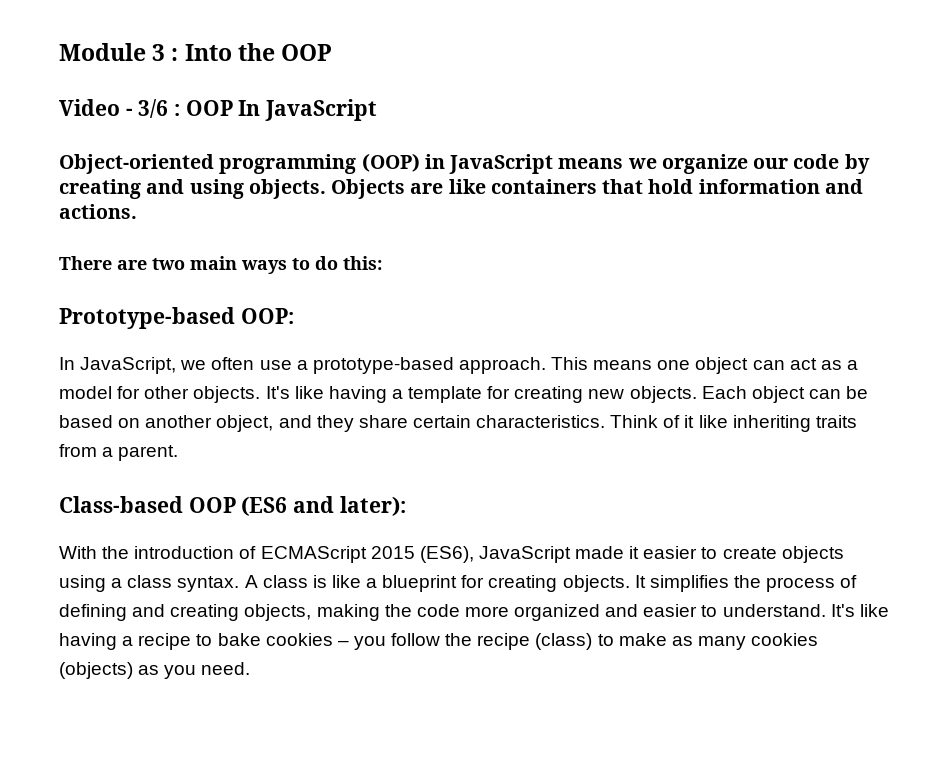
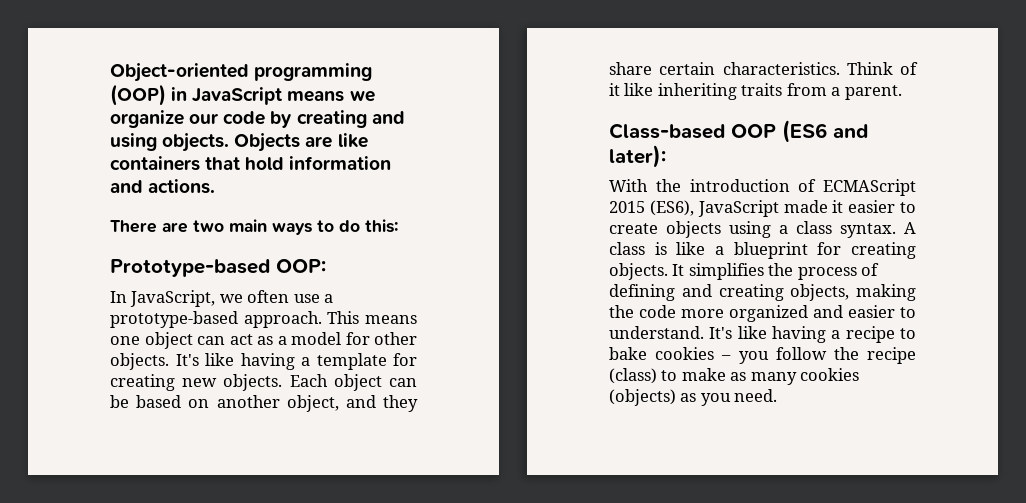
- Module 3 : Into the OOP
- Video - 3/6 : OOP In JavaScript

